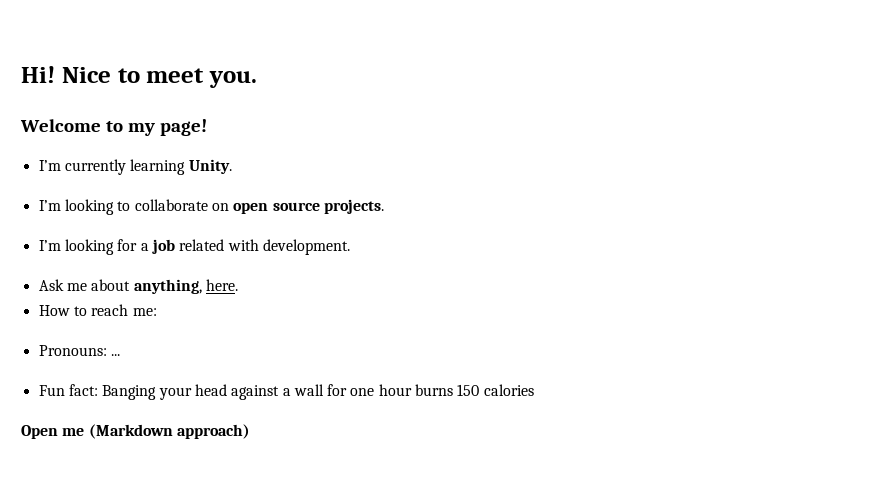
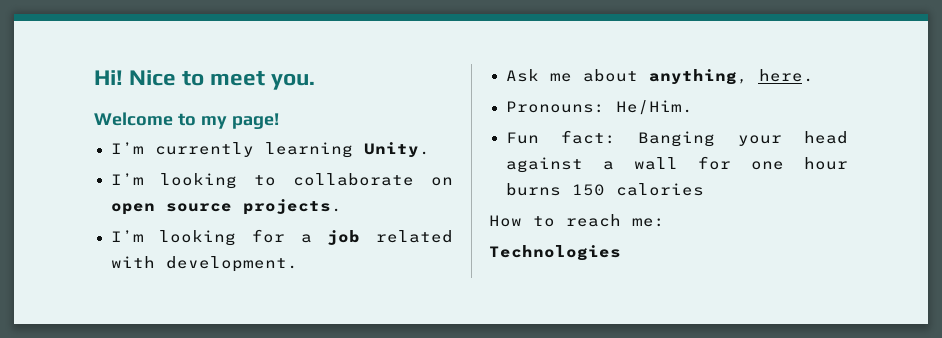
- How to reach me:
- Pronouns: ...
+ Pronouns: He/Him.
- Open me (Markdown approach)
+ How to reach me:
+ Technologies

